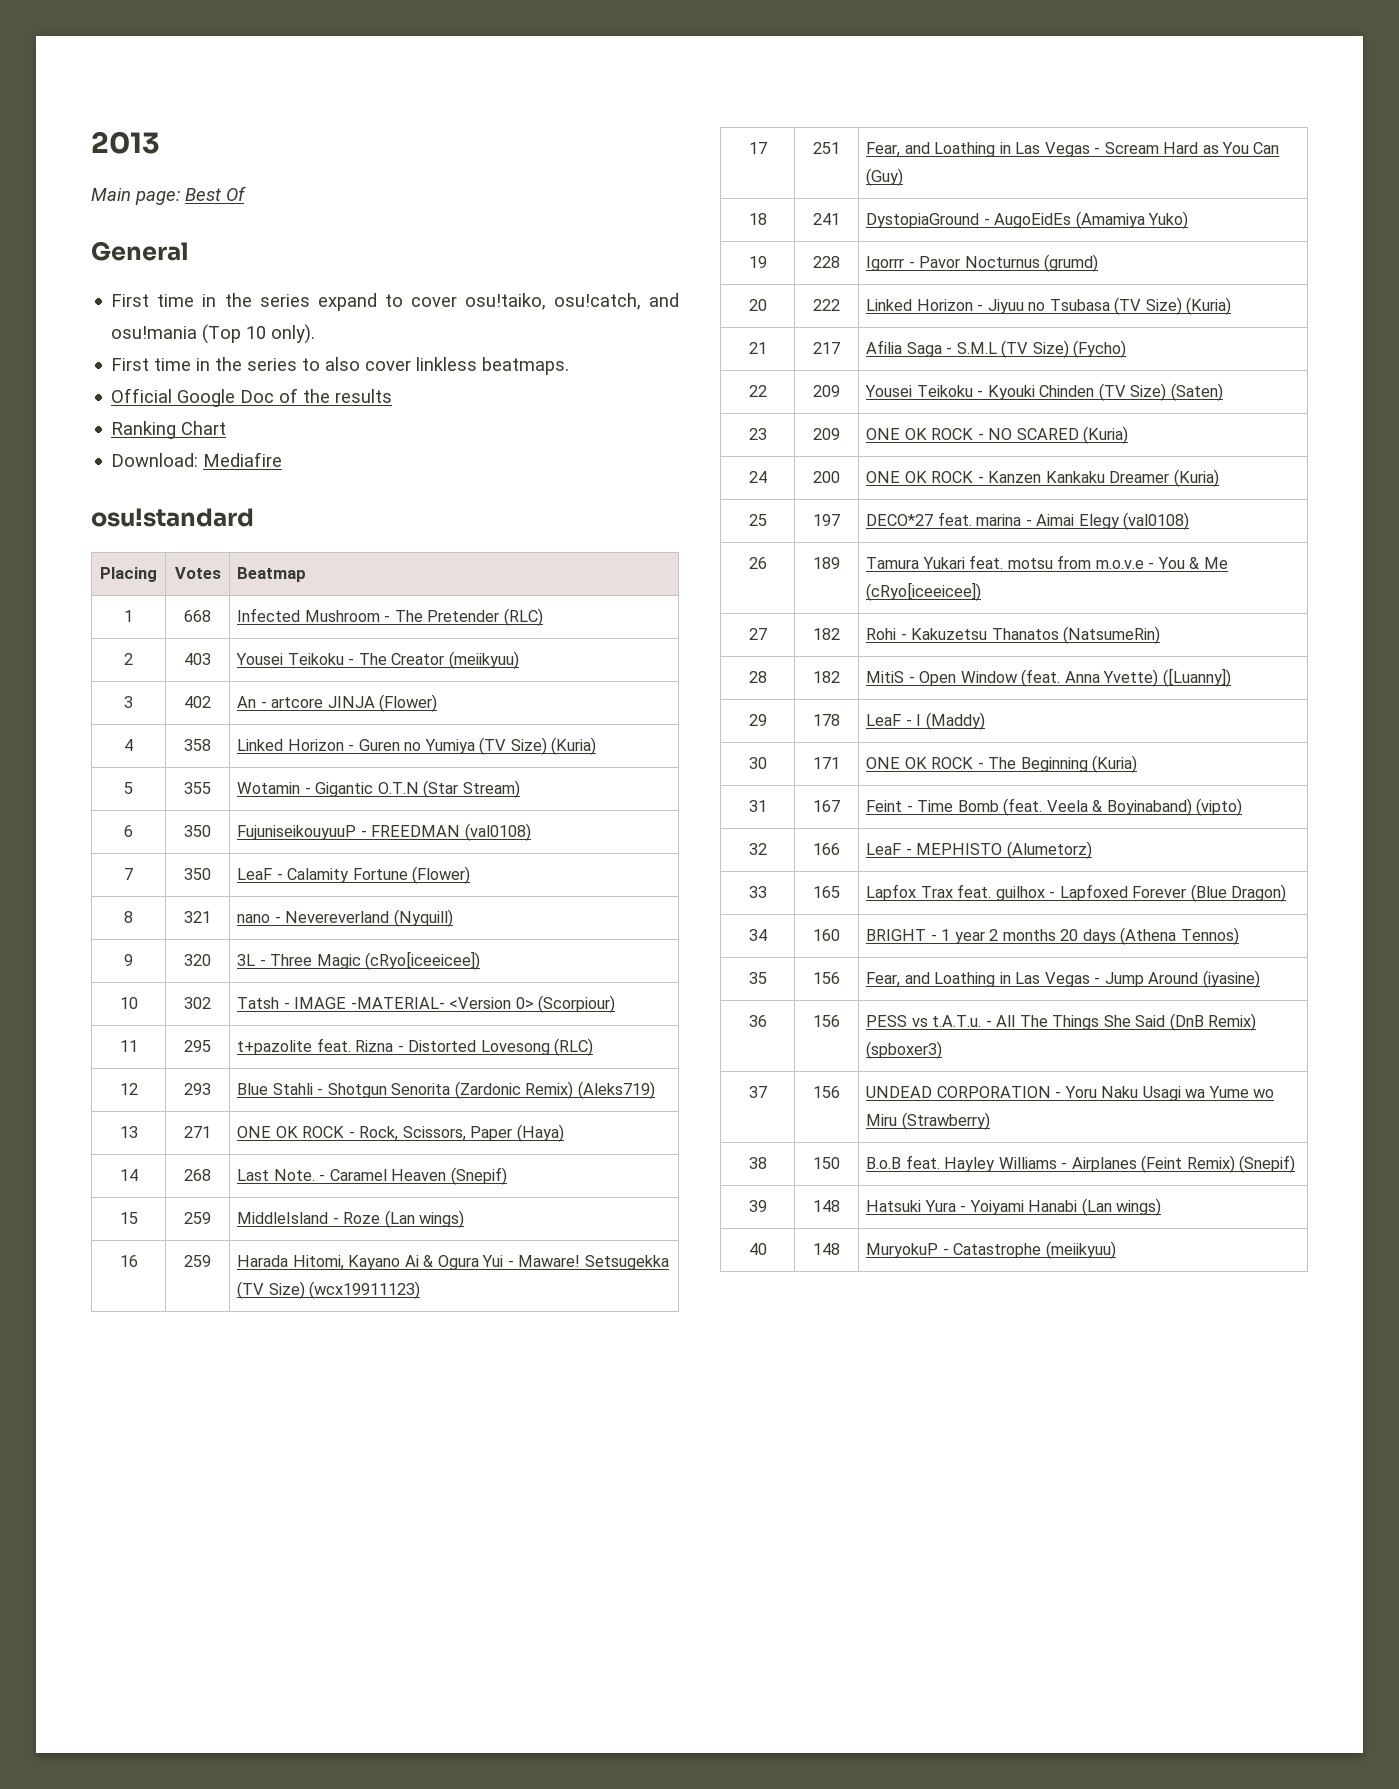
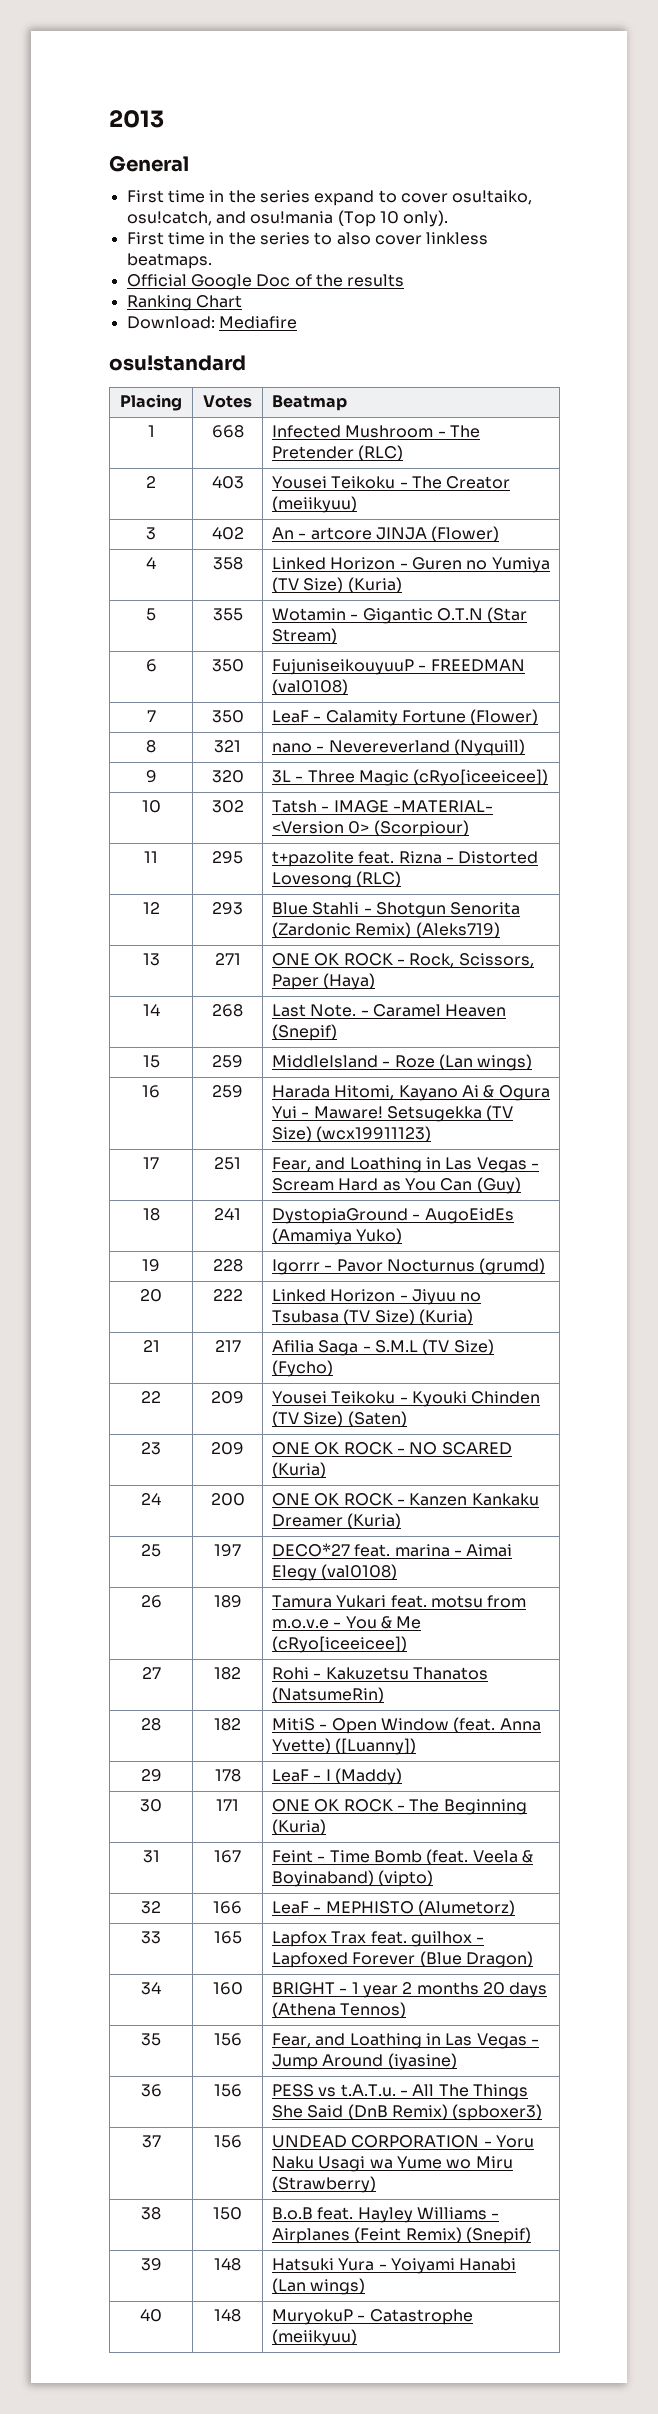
- Main page: Best Of

